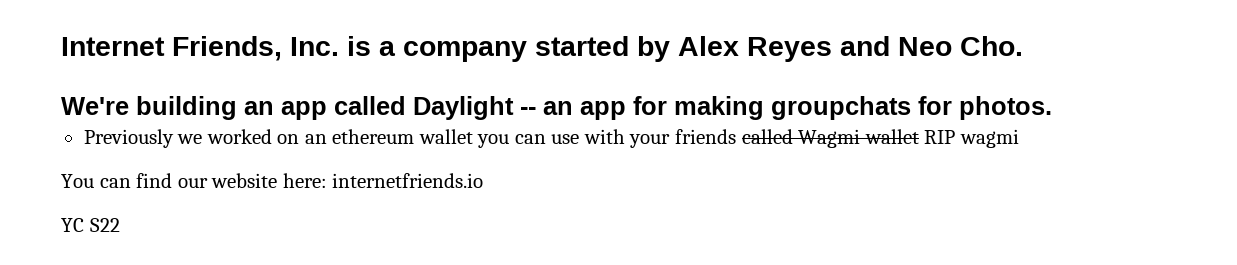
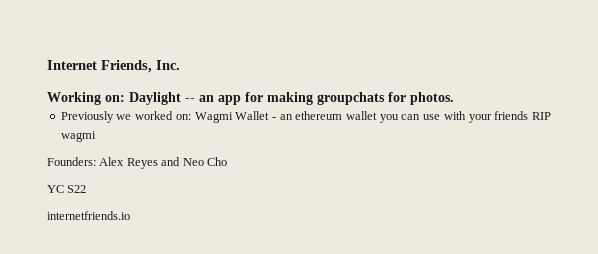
- Internet Friends, Inc. is a company started by Alex Reyes and Neo Cho.
- We're building an app called Daylight -- an app for making groupchats for photos.
+ Internet Friends, Inc.
+ Working on: Daylight -- an app for making groupchats for photos.
- Previously we worked on an ethereum wallet you can use with your friends called Wagmi wallet RIP wagmi
+ Previously we worked on: Wagmi Wallet - an ethereum wallet you can use with your friends RIP wagmi
- You can find our website here: internetfriends.io
+ Founders: Alex Reyes and Neo Cho
+ internetfriends.io

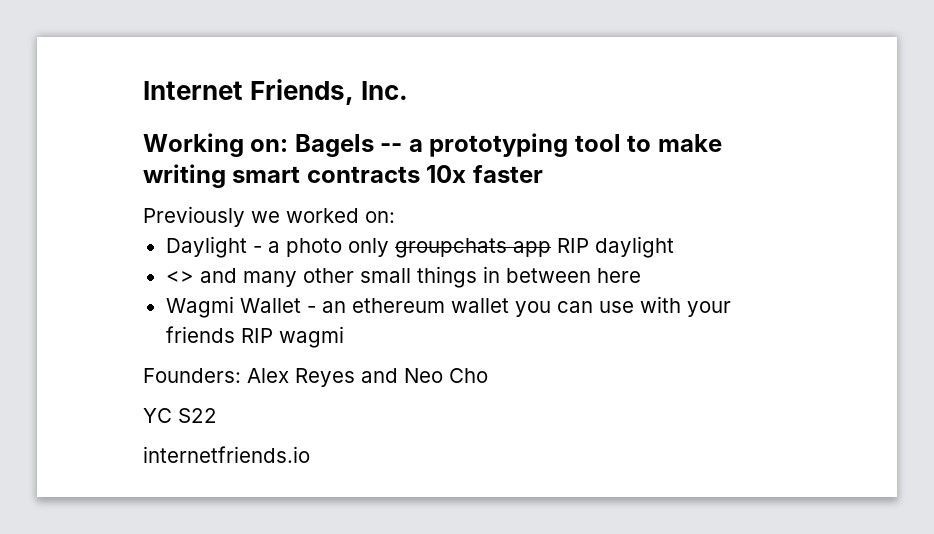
- Working on: Daylight -- an app for making groupchats for photos.
- Previously we worked on: Wagmi Wallet - an ethereum wallet you can use with your friends RIP wagmi
+ Working on: Bagels -- a prototyping tool to make writing smart contracts 10x faster
+ Previously we worked on:
+ Daylight - a photo only groupchats app RIP daylight
+ <> and many other small things in between here
+ Wagmi Wallet - an ethereum wallet you can use with your friends RIP wagmi

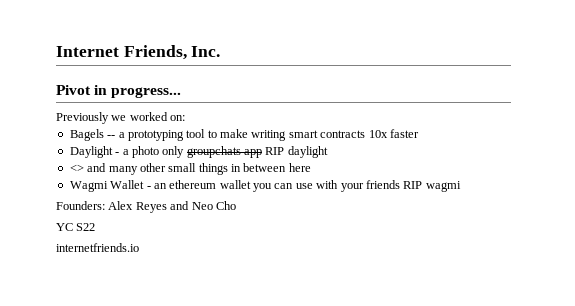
- Working on: Bagels -- a prototyping tool to make writing smart contracts 10x faster
+ Pivot in progress...
+ Previously we worked on:
+ Bagels -- a prototyping tool to make writing smart contracts 10x faster
- Previously we worked on:

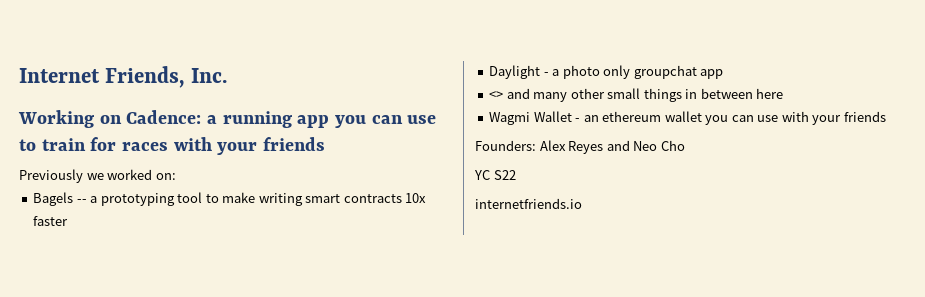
- Pivot in progress...
+ Working on Cadence: a running app you can use to train for races with your friends
- Daylight - a photo only groupchats app RIP daylight
+ Daylight - a photo only groupchat app
- Wagmi Wallet - an ethereum wallet you can use with your friends RIP wagmi
+ Wagmi Wallet - an ethereum wallet you can use with your friends

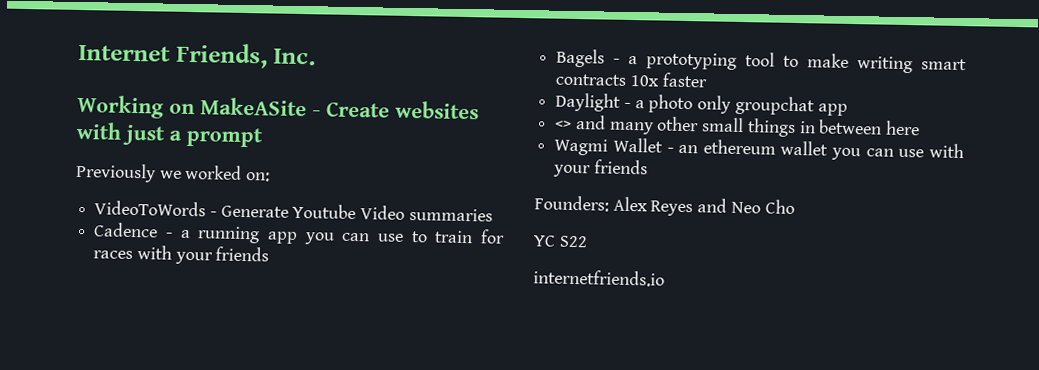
- Working on Cadence: a running app you can use to train for races with your friends
+ Working on MakeASite - Create websites with just a prompt
+ Previously we worked on:
+ VideoToWords - Generate Youtube Video summaries
+ Cadence - a running app you can use to train for races with your friends
- Previously we worked on:
- Bagels -- a prototyping tool to make writing smart contracts 10x faster
+ Bagels - a prototyping tool to make writing smart contracts 10x faster

